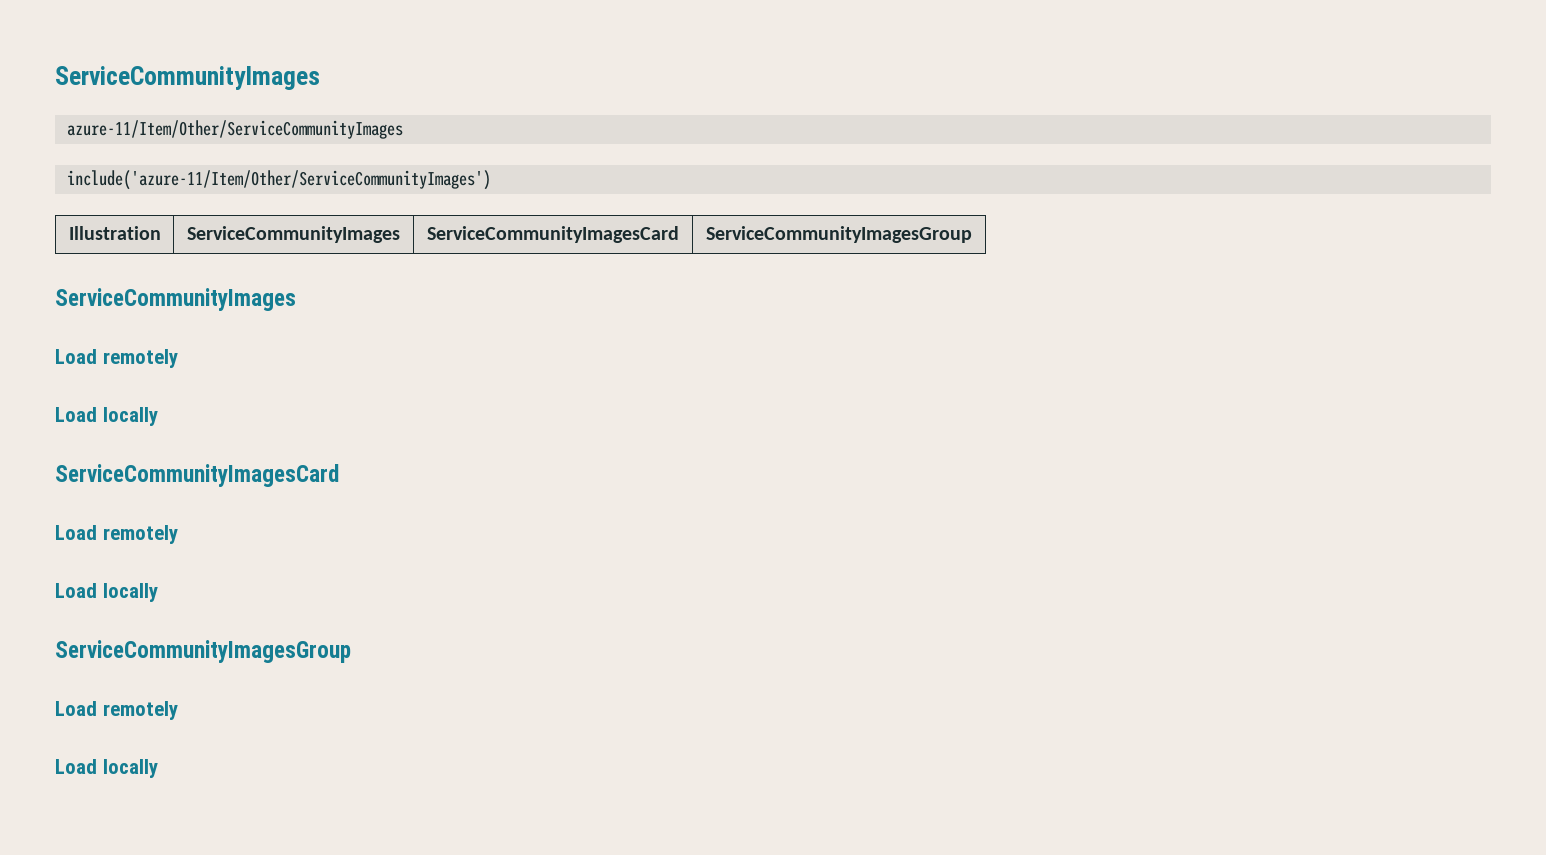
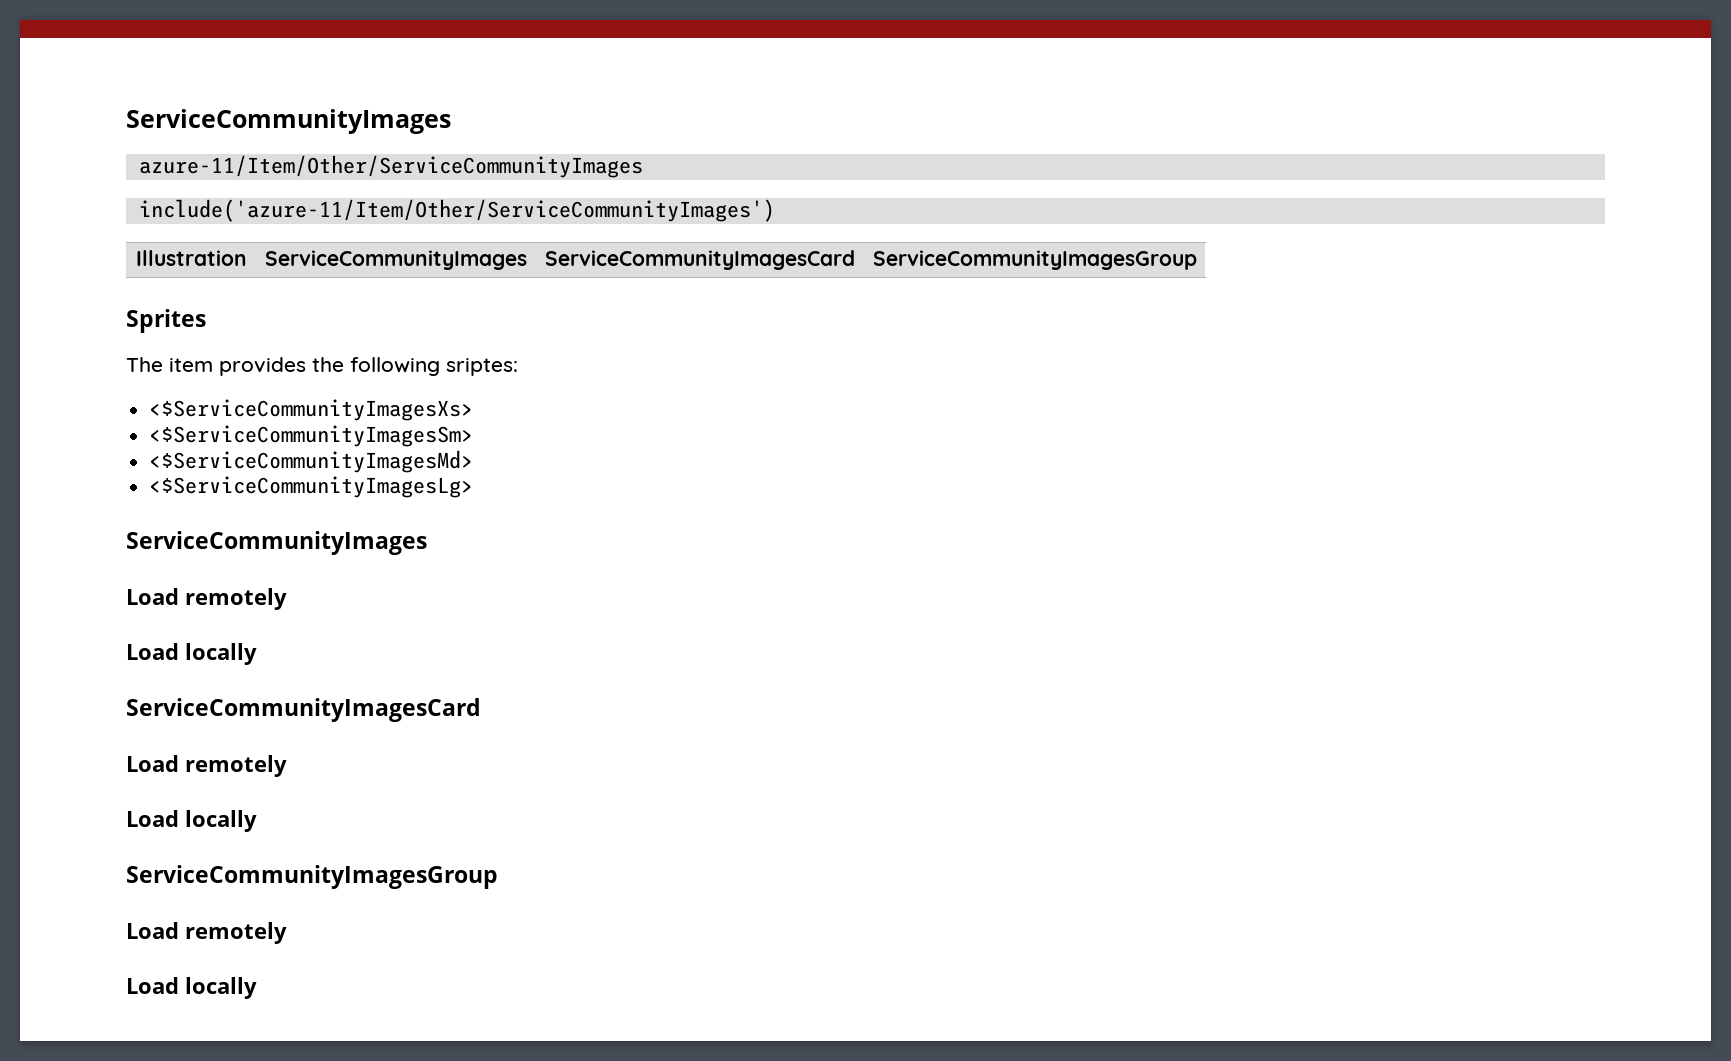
+ Sprites
+ The item provides the following sriptes:
+ <$ServiceCommunityImagesXs>
+ <$ServiceCommunityImagesSm>
+ <$ServiceCommunityImagesMd>
+ <$ServiceCommunityImagesLg>

